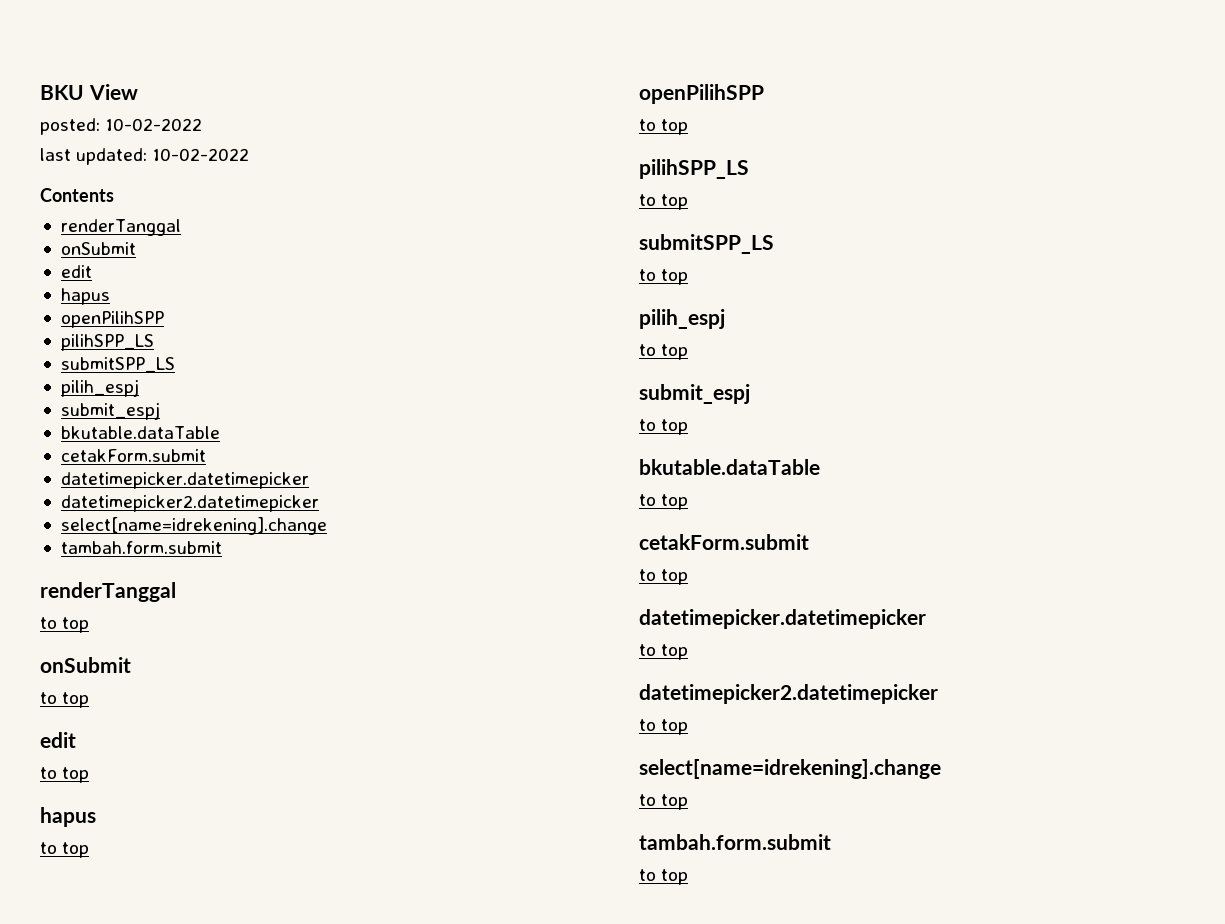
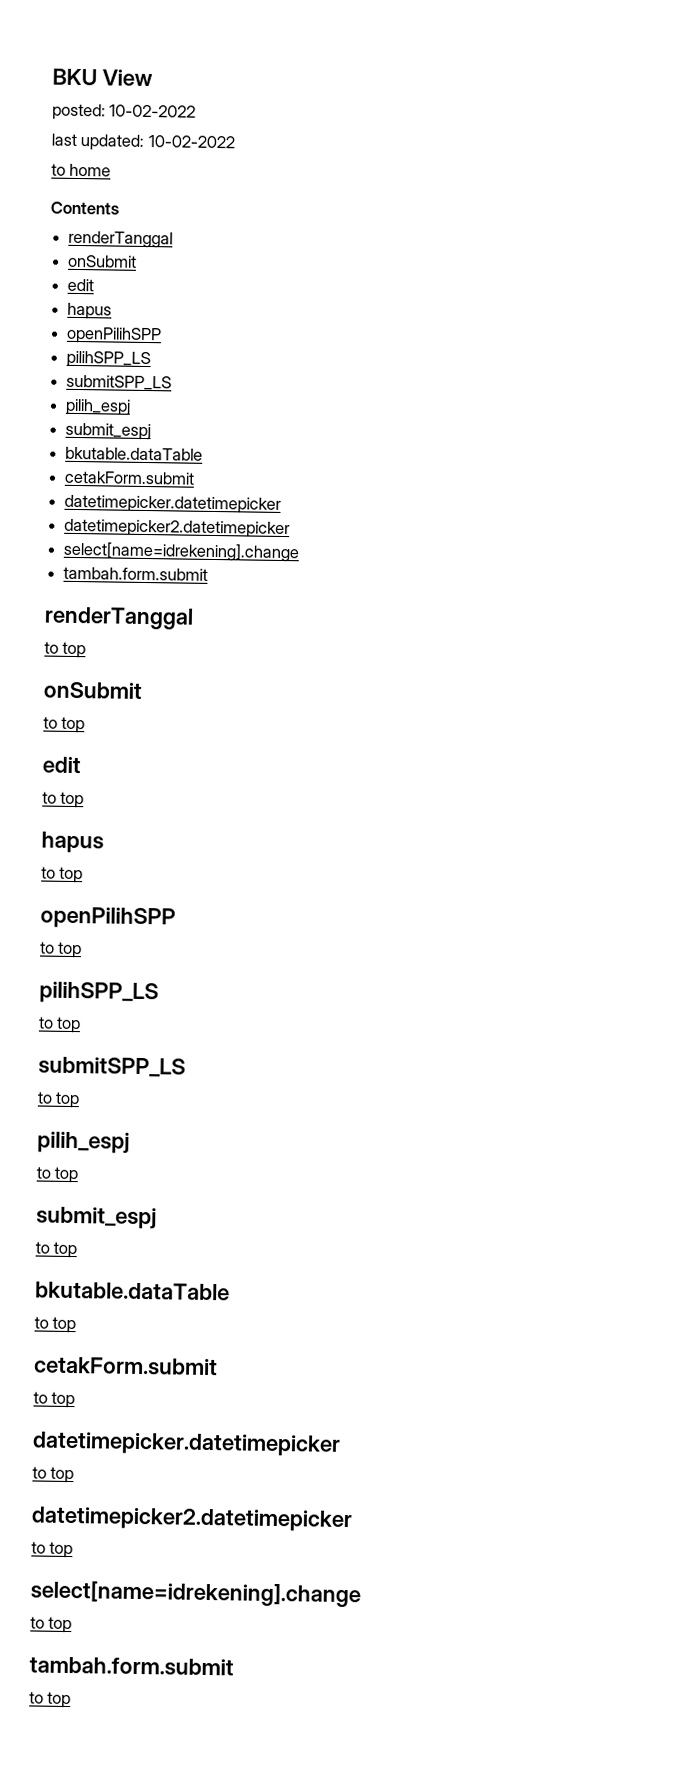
+ to home

